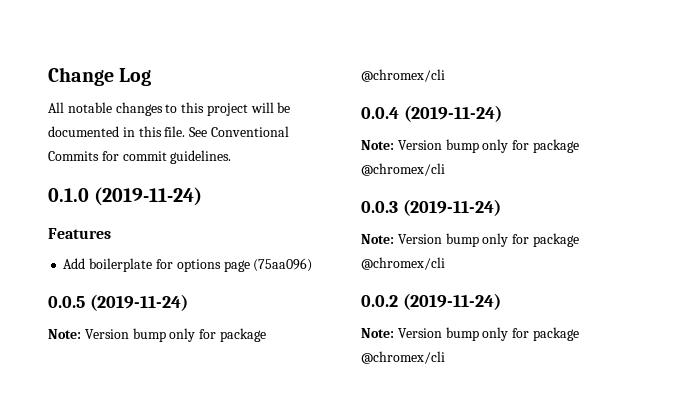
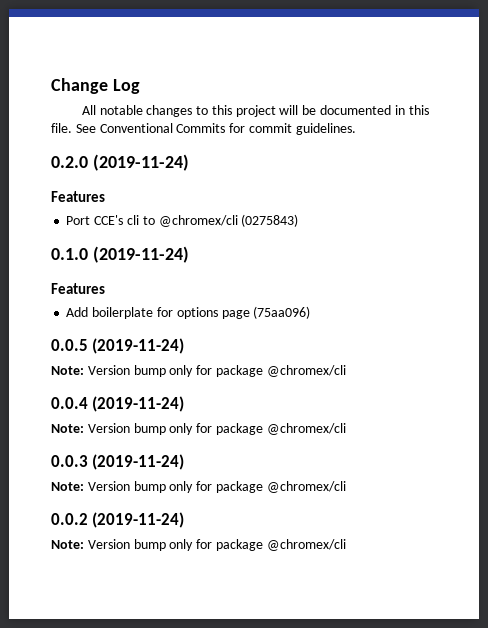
+ 0.2.0 (2019-11-24)
+ Features
+ Port CCE's cli to @chromex/cli (0275843)

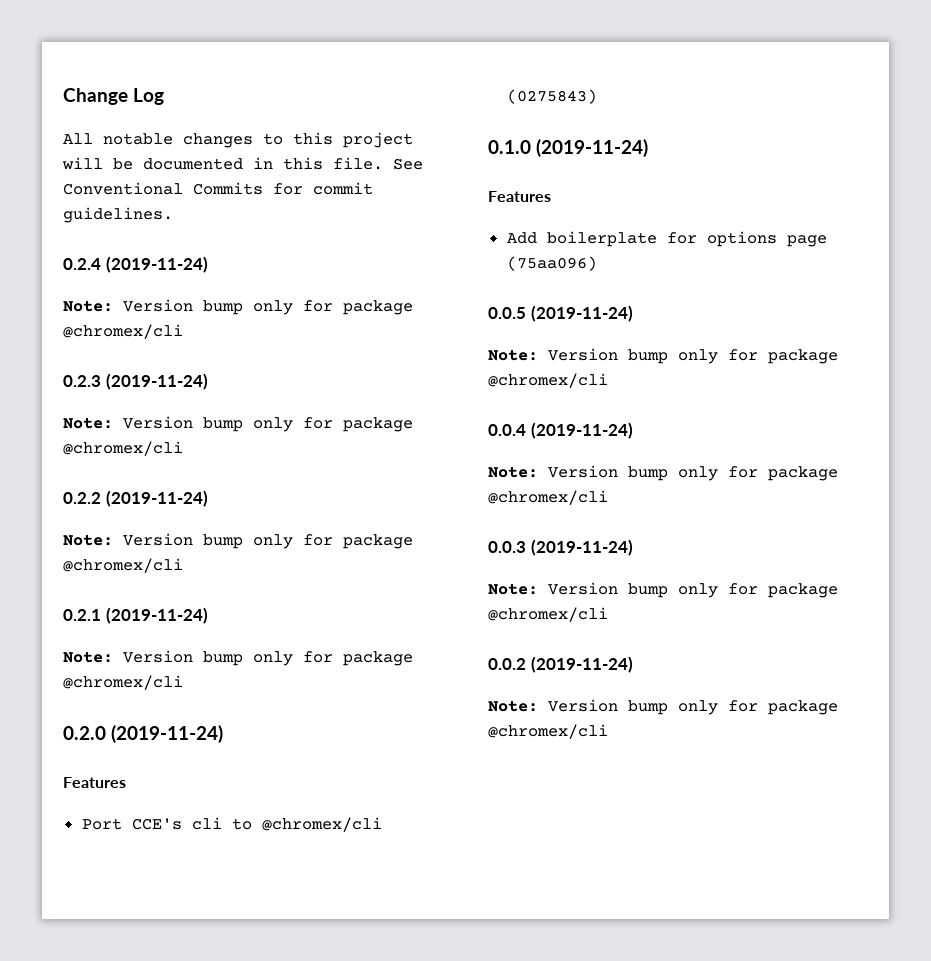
+ 0.2.4 (2019-11-24)
+ Note: Version bump only for package @chromex/cli
+ 0.2.3 (2019-11-24)
+ Note: Version bump only for package @chromex/cli
+ 0.2.2 (2019-11-24)
+ Note: Version bump only for package @chromex/cli
+ 0.2.1 (2019-11-24)
+ Note: Version bump only for package @chromex/cli

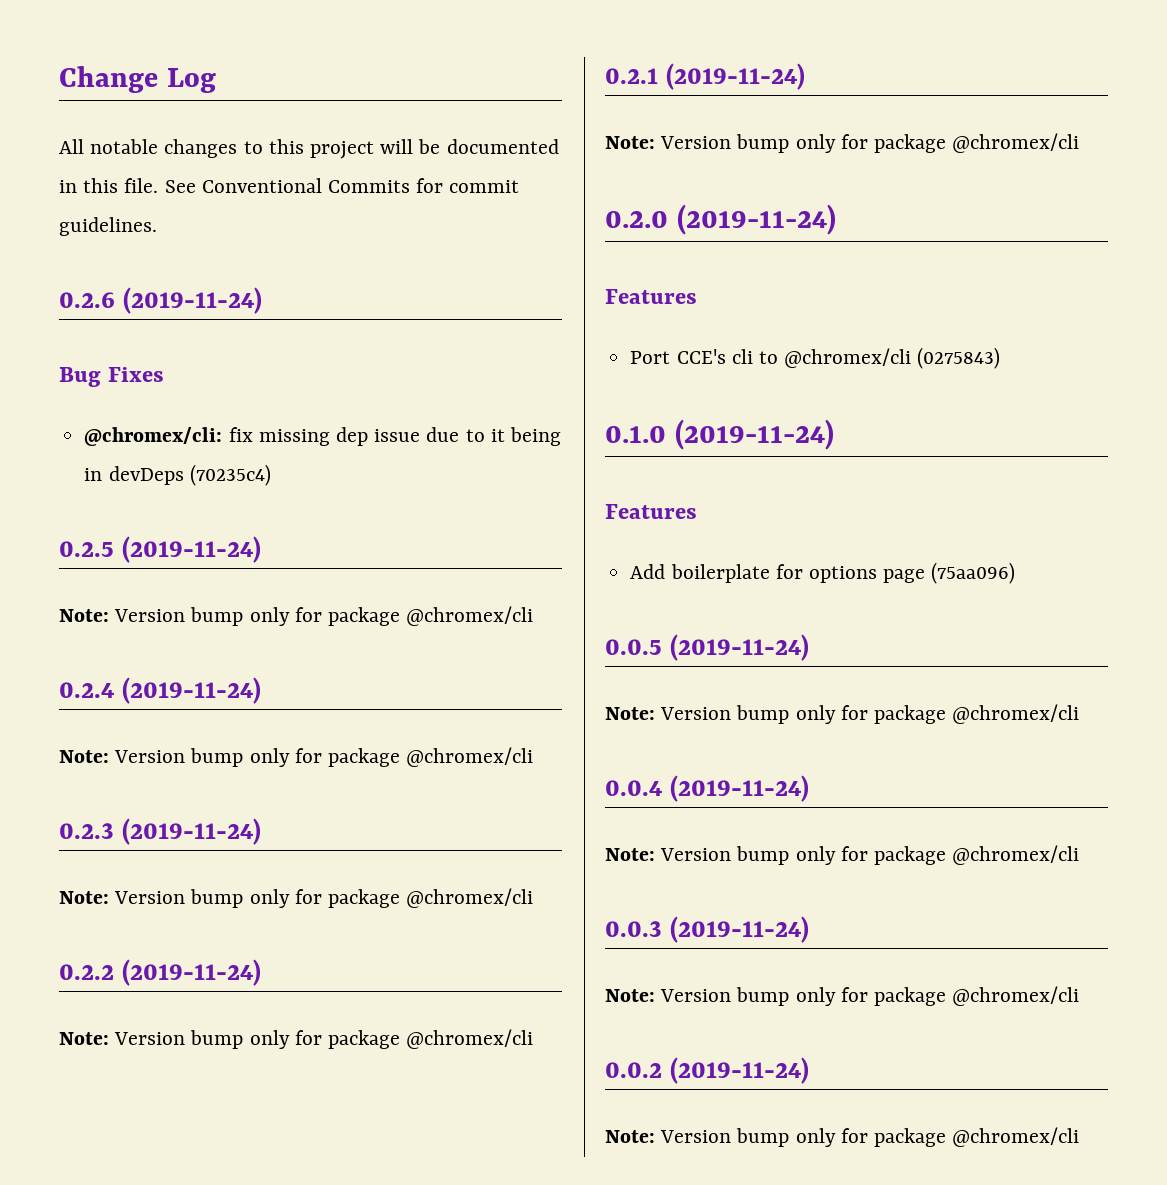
+ 0.2.6 (2019-11-24)
+ Bug Fixes
+ @chromex/cli: fix missing dep issue due to it being in devDeps (70235c4)
+ 0.2.5 (2019-11-24)
+ Note: Version bump only for package @chromex/cli

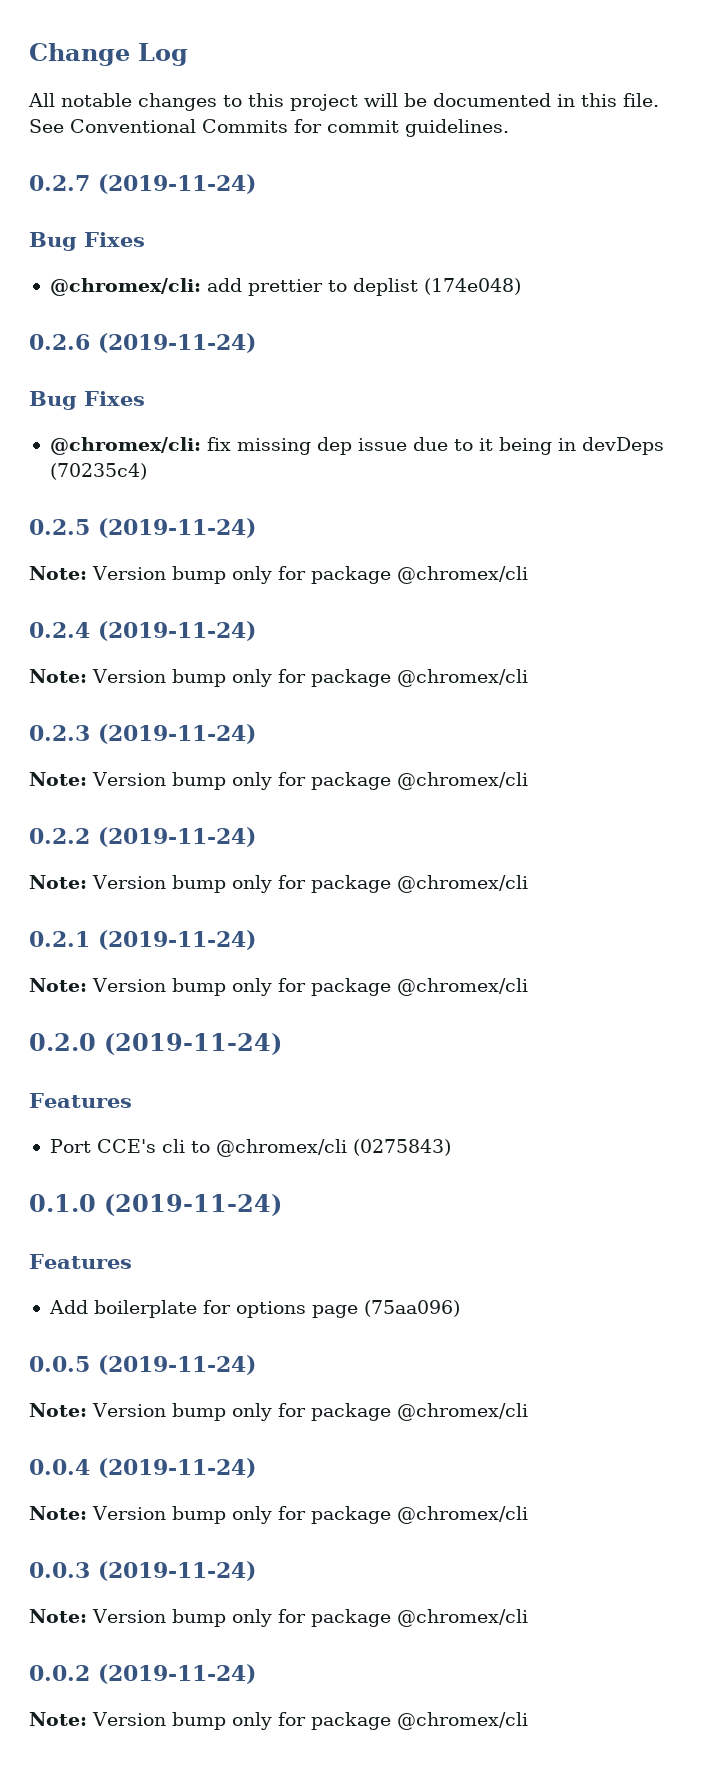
+ 0.2.7 (2019-11-24)
+ Bug Fixes
+ @chromex/cli: add prettier to deplist (174e048)

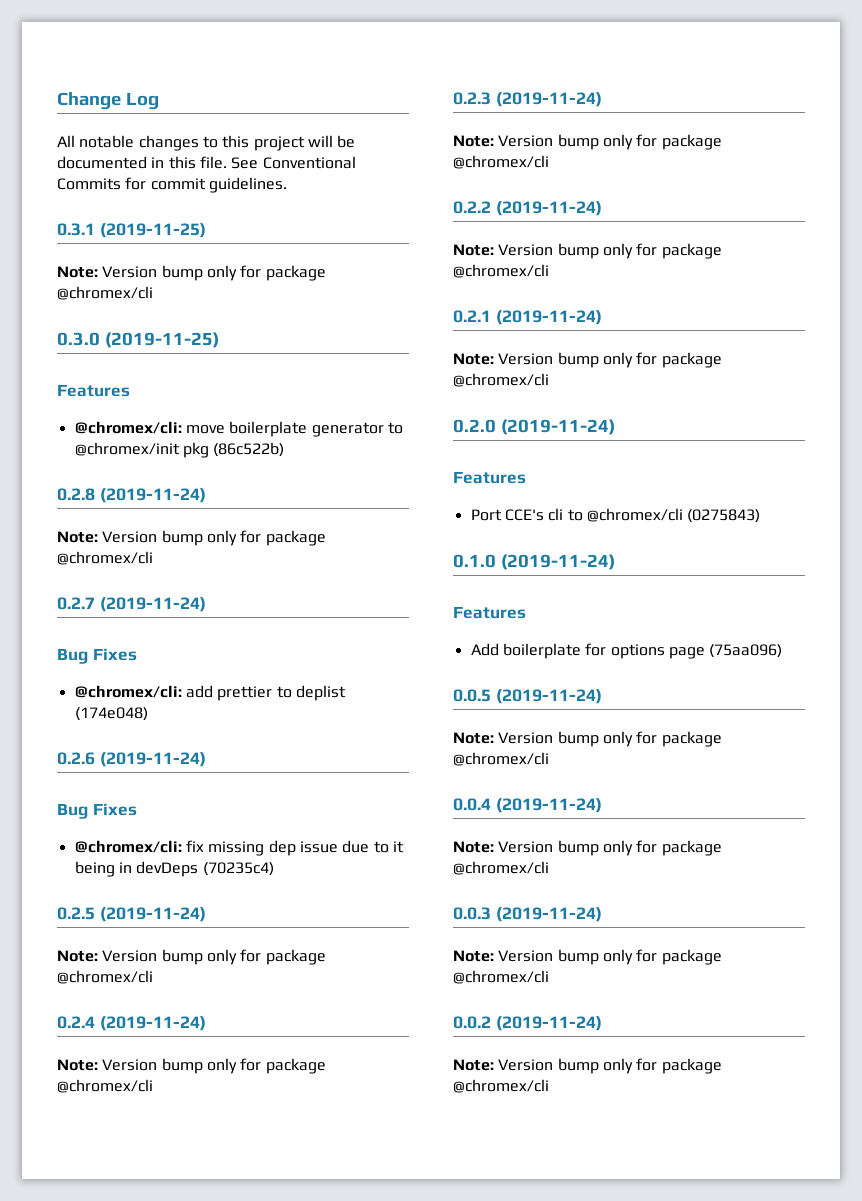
+ 0.3.1 (2019-11-25)
+ Note: Version bump only for package @chromex/cli
+ 0.3.0 (2019-11-25)
+ Features
+ @chromex/cli: move boilerplate generator to @chromex/init pkg (86c522b)
+ 0.2.8 (2019-11-24)
+ Note: Version bump only for package @chromex/cli

